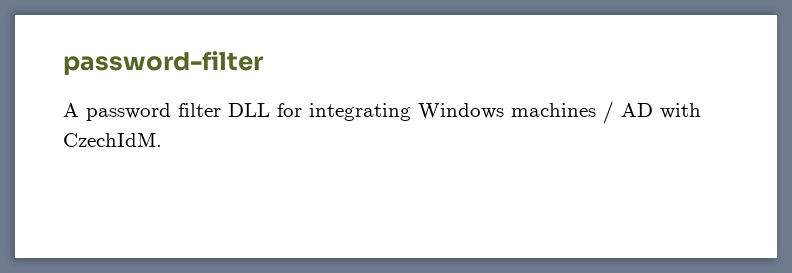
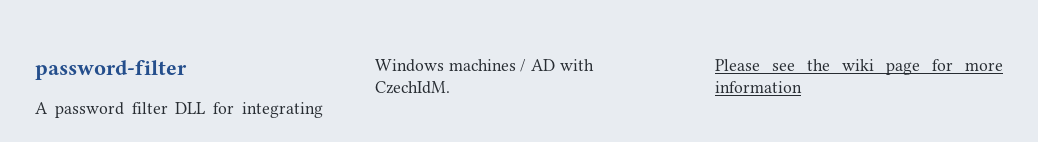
+ Please see the wiki page for more information

